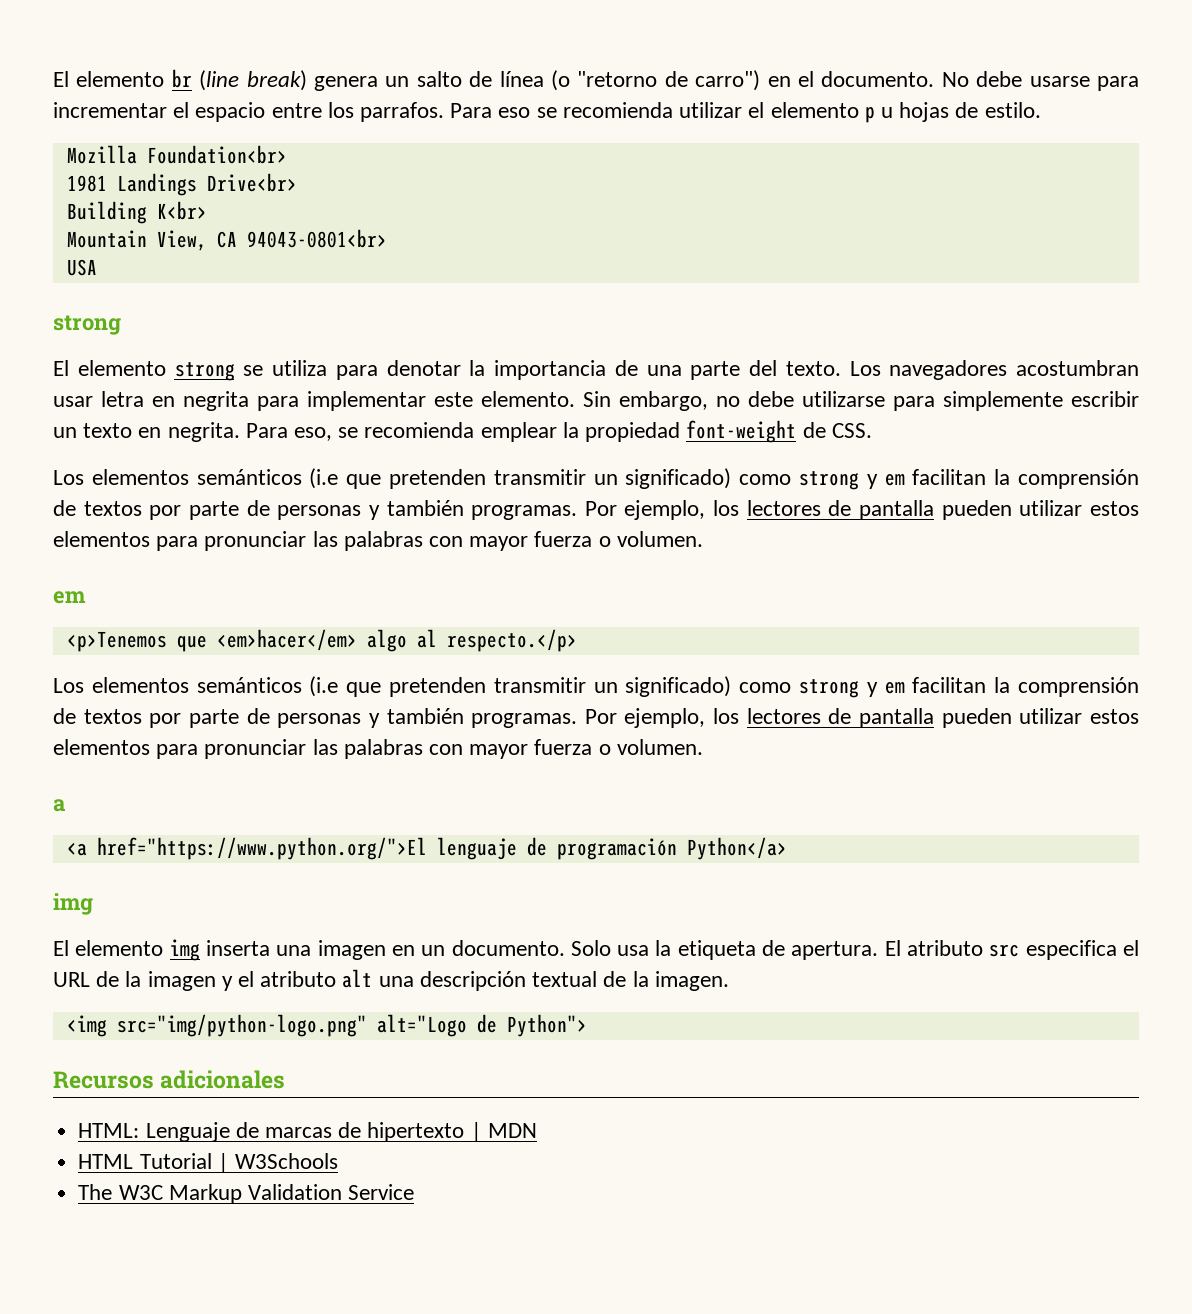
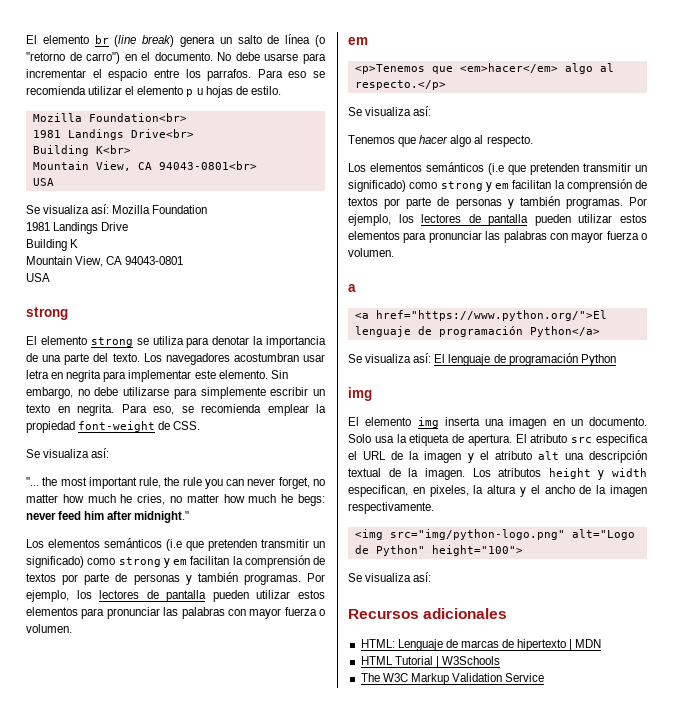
+ Se visualiza así: Mozilla Foundation
+ 1981 Landings Drive
+ Building K
+ Mountain View, CA 94043-0801
+ USA
  Para eso, se recomienda emplear la propiedad font-weight de CSS.
+ Se visualiza así:
+ "... the most important rule, the rule you can never forget, no matter how much he cries, no matter how much he begs: never feed him after midnight."
  <p>Tenemos que <em>hacer</em> algo al respecto.</p>
+ Se visualiza así:
+ Tenemos que hacer algo al respecto.
+ Se visualiza así: El lenguaje de programación Python
+ Los atributos height y width especifican, en pixeles, la altura y el ancho de la imagen respectivamente.
- <img src="img/python-logo.png" alt="Logo de Python">
+ <img src="img/python-logo.png" alt="Logo de Python" height="100">
+ Se visualiza así:

